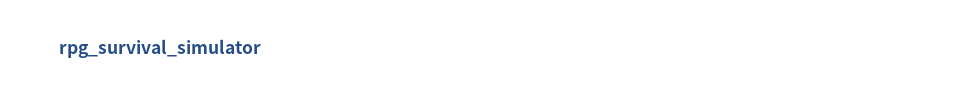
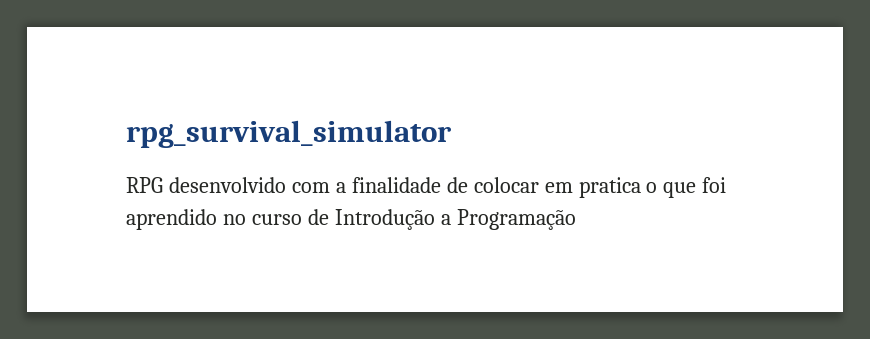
+ RPG desenvolvido com a finalidade de colocar em pratica o que foi aprendido no curso de Introdução a Programação

